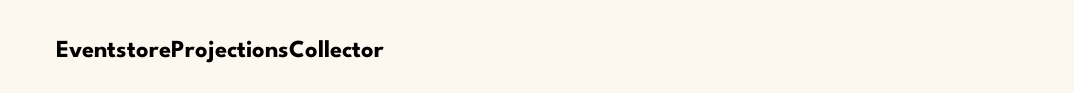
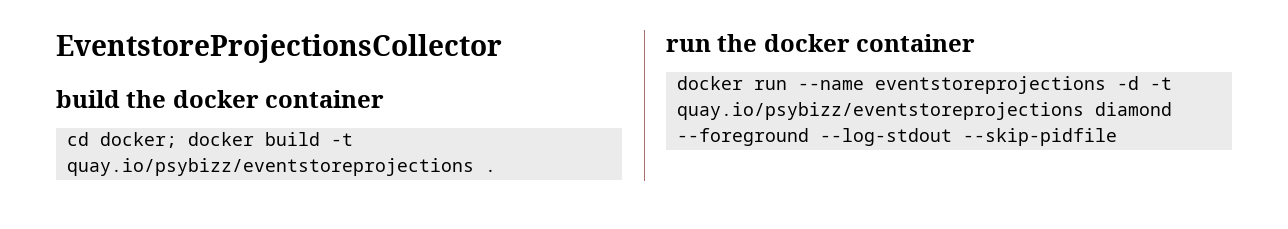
+ build the docker container
+ cd docker; docker build -t quay.io/psybizz/eventstoreprojections .
+ run the docker container
+ docker run --name eventstoreprojections -d -t quay.io/psybizz/eventstoreprojections diamond --foreground --log-stdout --skip-pidfile

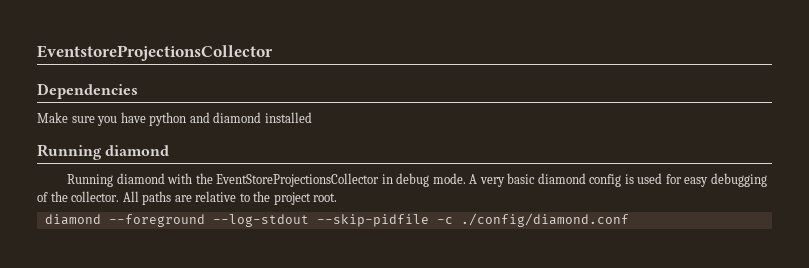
- build the docker container
- cd docker; docker build -t quay.io/psybizz/eventstoreprojections .
- run the docker container
- docker run --name eventstoreprojections -d -t quay.io/psybizz/eventstoreprojections diamond --foreground --log-stdout --skip-pidfile
+ Dependencies
+ Make sure you have python and diamond installed
+ Running diamond
+ Running diamond with the EventStoreProjectionsCollector in debug mode. A very basic diamond config is used for easy debugging of the collector. All paths are relative to the project root.
+ diamond --foreground --log-stdout --skip-pidfile -c ./config/diamond.conf

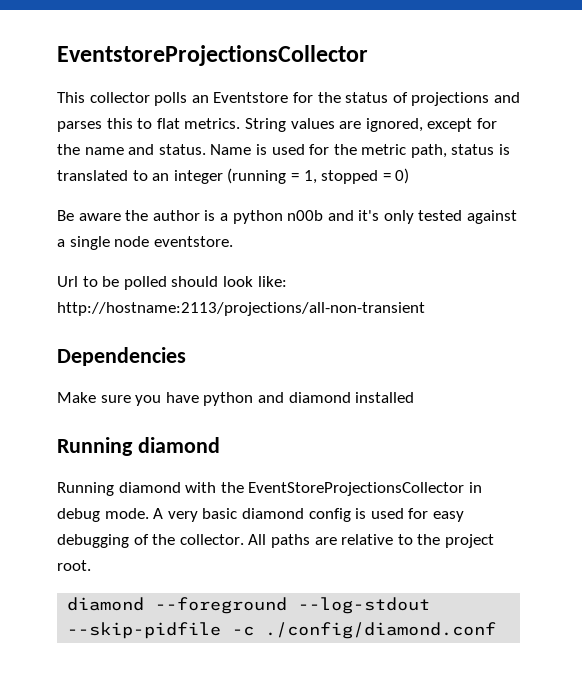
+ This collector polls an Eventstore for the status of projections and parses this to flat metrics. String values are ignored, except for the name and status. Name is used for the metric path, status is translated to an integer (running = 1, stopped = 0)
+ Be aware the author is a python n00b and it's only tested against a single node eventstore.
+ Url to be polled should look like: http://hostname:2113/projections/all-non-transient

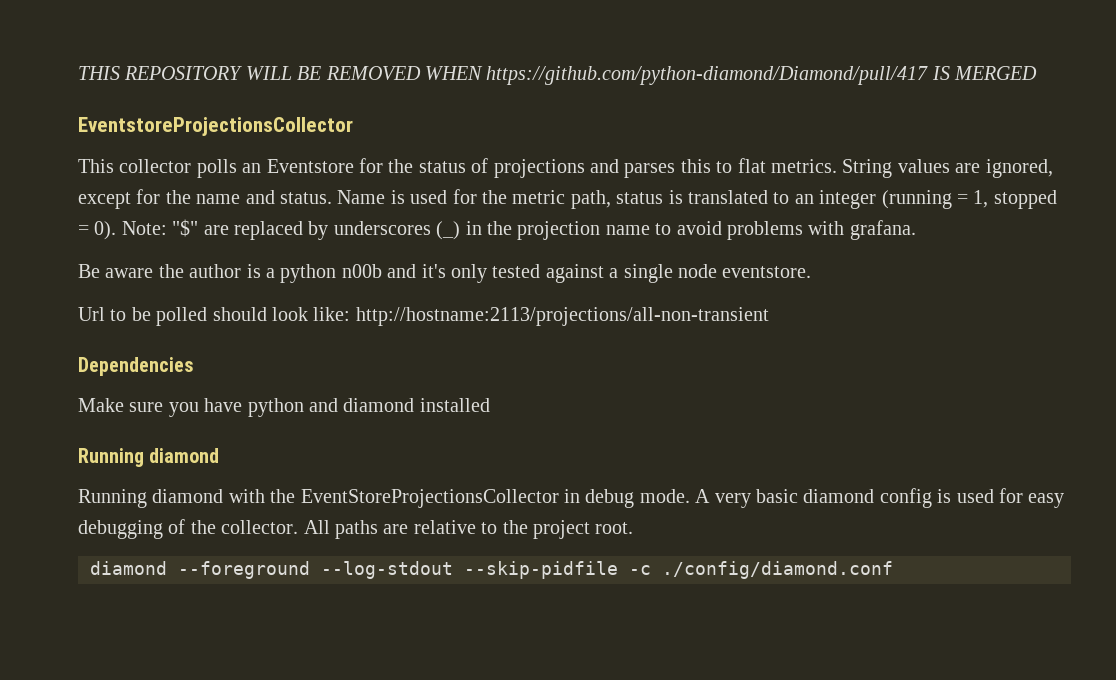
+ THIS REPOSITORY WILL BE REMOVED WHEN https://github.com/python-diamond/Diamond/pull/417 IS MERGED
- Name is used for the metric path, status is translated to an integer (running = 1, stopped = 0)
+ Name is used for the metric path, status is translated to an integer (running = 1, stopped = 0). Note: "$" are replaced by underscores (_) in the projection name to avoid problems with grafana.

